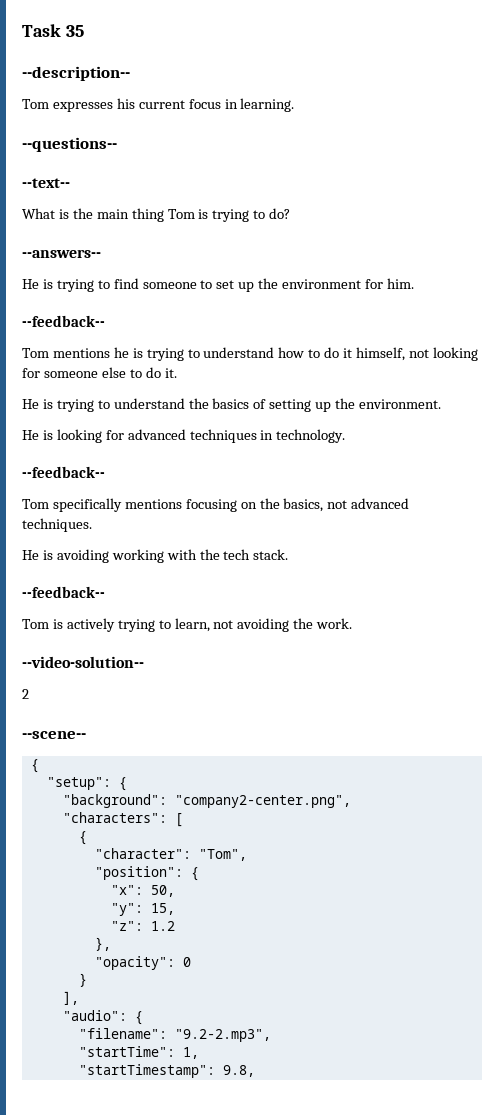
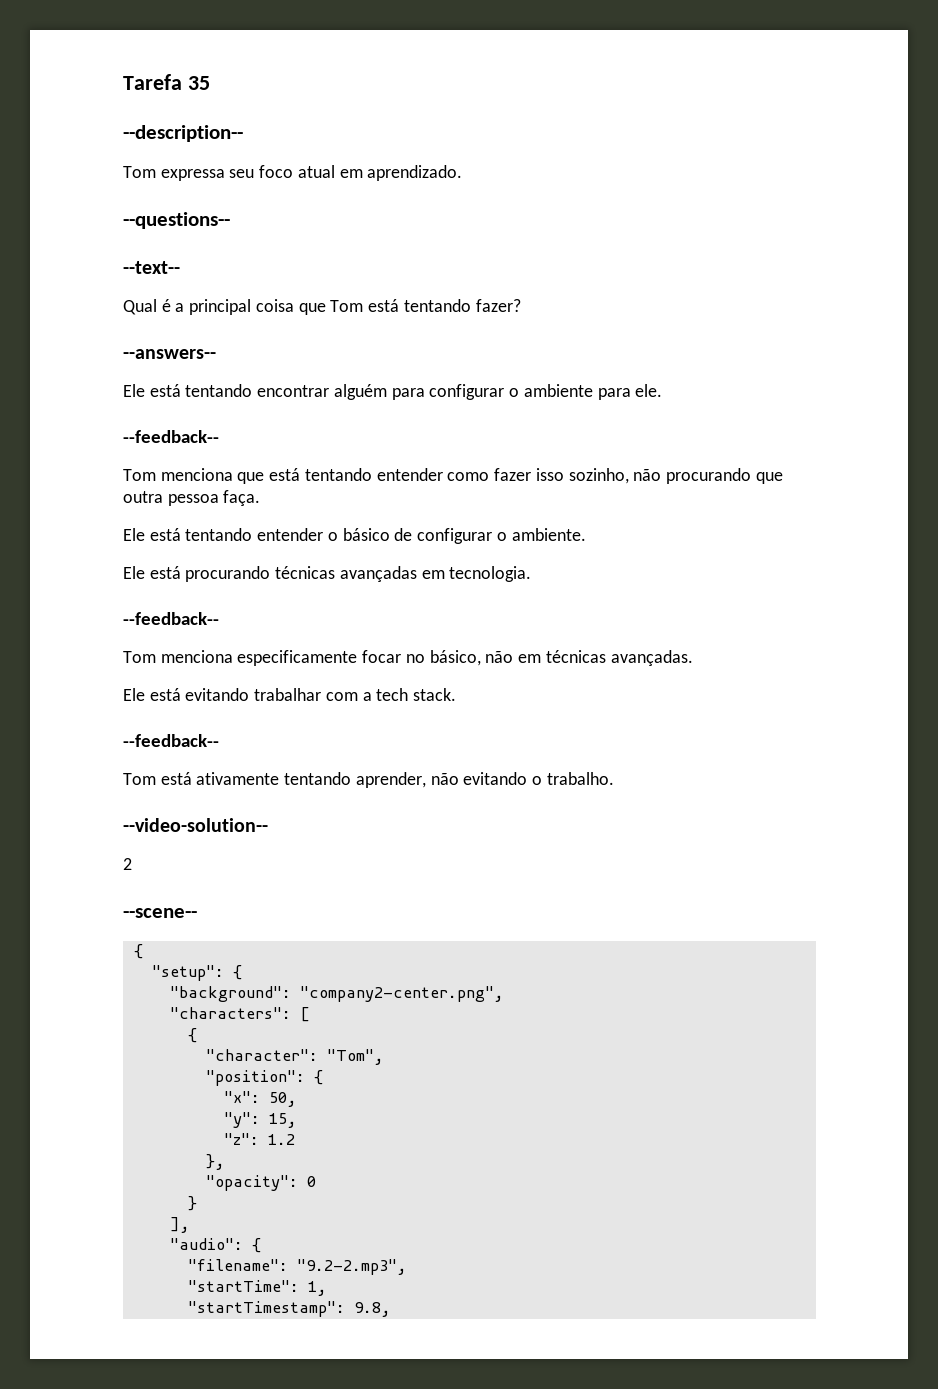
- Task 35
+ Tarefa 35
- Tom expresses his current focus in learning.
+ Tom expressa seu foco atual em aprendizado.
  --questions--
  --text--
- What is the main thing Tom is trying to do?
+ Qual é a principal coisa que Tom está tentando fazer?
  --answers--
- He is trying to find someone to set up the environment for him.
+ Ele está tentando encontrar alguém para configurar o ambiente para ele.
  --feedback--
- Tom mentions he is trying to understand how to do it himself, not looking for someone else to do it.
- He is trying to understand the basics of setting up the environment.
- He is looking for advanced techniques in technology.
+ Tom menciona que está tentando entender como fazer isso sozinho, não procurando que outra pessoa faça.
+ Ele está tentando entender o básico de configurar o ambiente.
+ Ele está procurando técnicas avançadas em tecnologia.
  --feedback--
- Tom specifically mentions focusing on the basics, not advanced techniques.
- He is avoiding working with the tech stack.
+ Tom menciona especificamente focar no básico, não em técnicas avançadas.
+ Ele está evitando trabalhar com a tech stack.
  --feedback--
- Tom is actively trying to learn, not avoiding the work.
+ Tom está ativamente tentando aprender, não evitando o trabalho.

